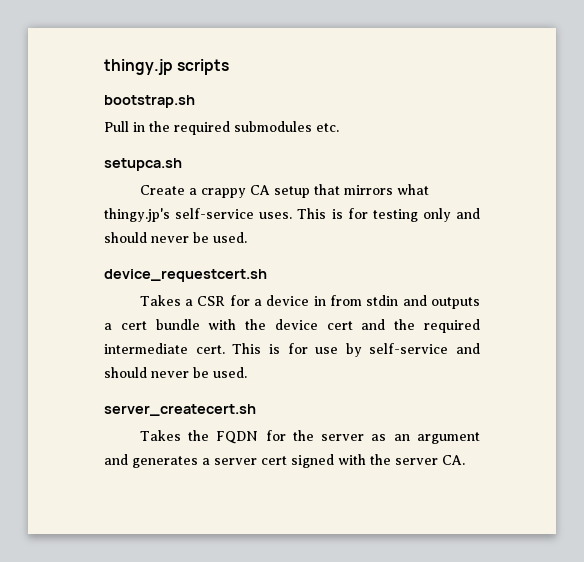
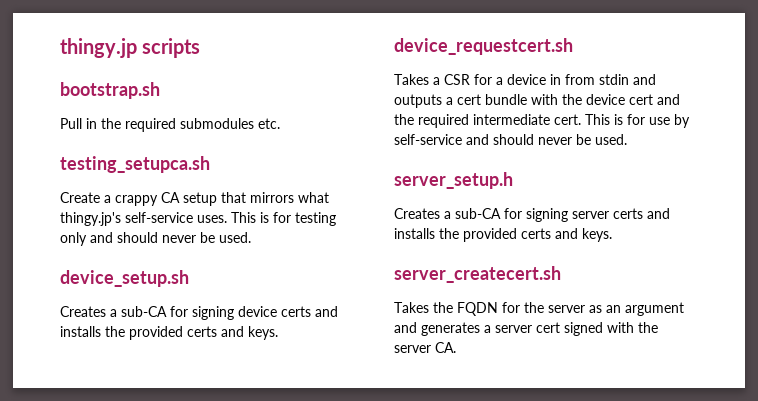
- setupca.sh
+ testing_setupca.sh
+ device_setup.sh
+ Creates a sub-CA for signing device certs and installs the provided certs and keys.
+ server_setup.h
+ Creates a sub-CA for signing server certs and installs the provided certs and keys.

